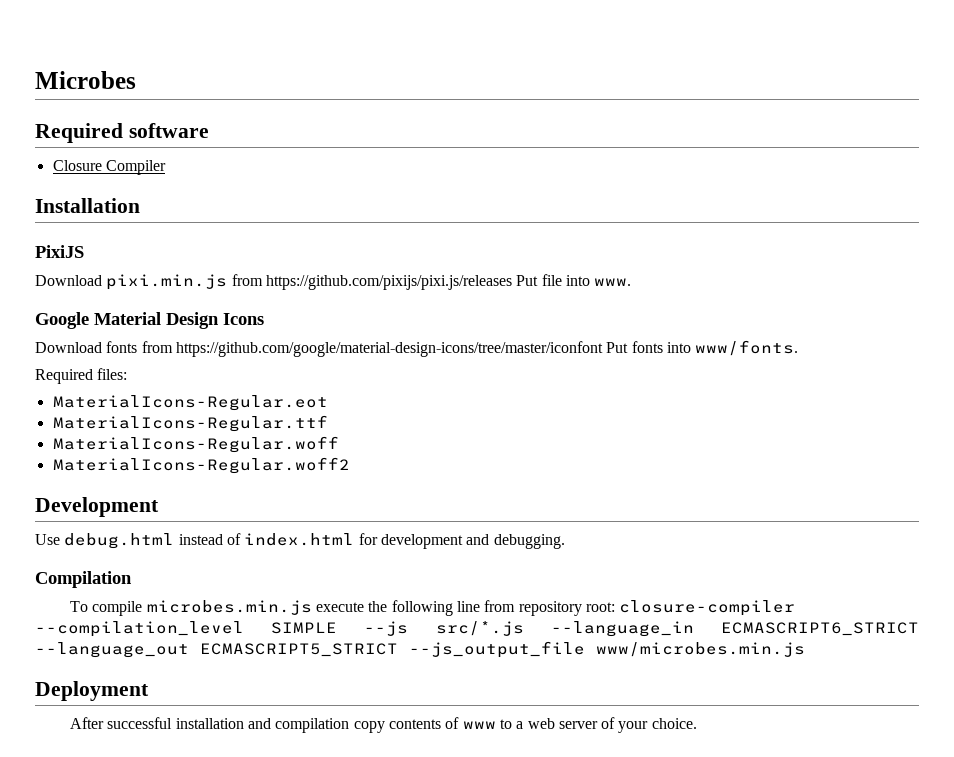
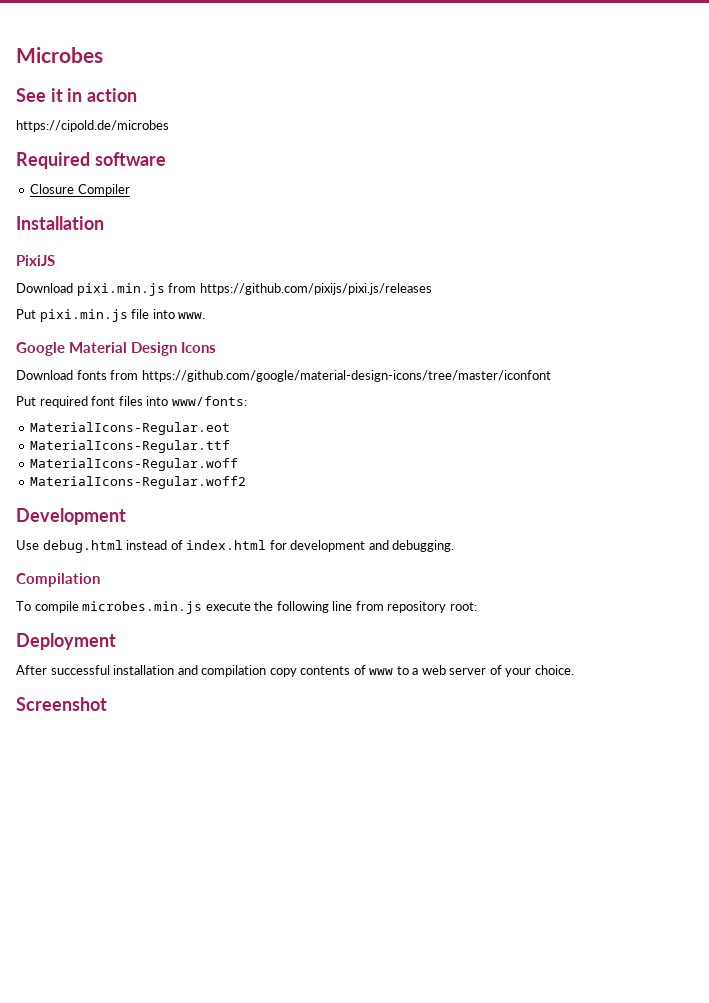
+ See it in action
+ https://cipold.de/microbes
- Download pixi.min.js from https://github.com/pixijs/pixi.js/releases Put file into www.
+ Download pixi.min.js from https://github.com/pixijs/pixi.js/releases
+ Put pixi.min.js file into www.
- Download fonts from https://github.com/google/material-design-icons/tree/master/iconfont Put fonts into www/fonts.
- Required files:
+ Download fonts from https://github.com/google/material-design-icons/tree/master/iconfont
+ Put required font files into www/fonts:
- To compile microbes.min.js execute the following line from repository root: closure-compiler --compilation_level SIMPLE --js src/*.js --language_in ECMASCRIPT6_STRICT --language_out ECMASCRIPT5_STRICT --js_output_file www/microbes.min.js
+ To compile microbes.min.js execute the following line from repository root:
+ Screenshot

